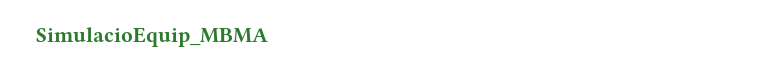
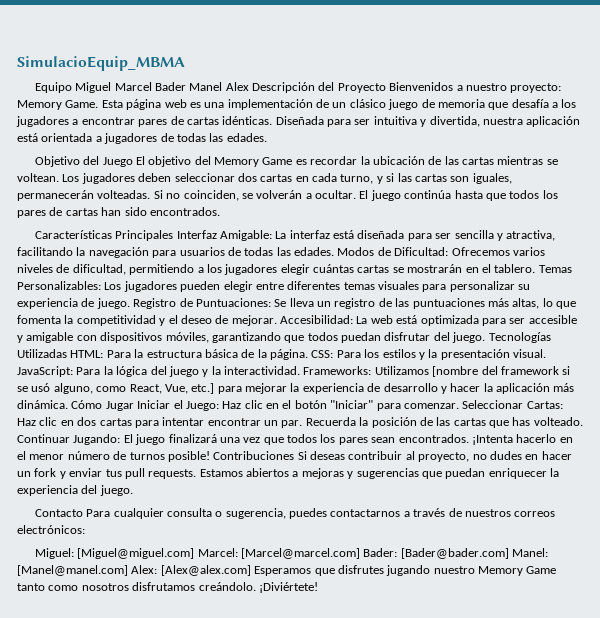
+ Equipo Miguel Marcel Bader Manel Alex Descripción del Proyecto Bienvenidos a nuestro proyecto: Memory Game. Esta página web es una implementación de un clásico juego de memoria que desafía a los jugadores a encontrar pares de cartas idénticas. Diseñada para ser intuitiva y divertida, nuestra aplicación está orientada a jugadores de todas las edades.
+ Objetivo del Juego El objetivo del Memory Game es recordar la ubicación de las cartas mientras se voltean. Los jugadores deben seleccionar dos cartas en cada turno, y si las cartas son iguales, permanecerán volteadas. Si no coinciden, se volverán a ocultar. El juego continúa hasta que todos los pares de cartas han sido encontrados.
+ Características Principales Interfaz Amigable: La interfaz está diseñada para ser sencilla y atractiva, facilitando la navegación para usuarios de todas las edades. Modos de Dificultad: Ofrecemos varios niveles de dificultad, permitiendo a los jugadores elegir cuántas cartas se mostrarán en el tablero. Temas Personalizables: Los jugadores pueden elegir entre diferentes temas visuales para personalizar su experiencia de juego. Registro de Puntuaciones: Se lleva un registro de las puntuaciones más altas, lo que fomenta la competitividad y el deseo de mejorar. Accesibilidad: La web está optimizada para ser accesible y amigable con dispositivos móviles, garantizando que todos puedan disfrutar del juego. Tecnologías Utilizadas HTML: Para la estructura básica de la página. CSS: Para los estilos y la presentación visual. JavaScript: Para la lógica del juego y la interactividad. Frameworks: Utilizamos [nombre del framework si se usó alguno, como React, Vue, etc.] para mejorar la experiencia de desarrollo y hacer la aplicación más dinámica. Cómo Jugar Iniciar el Juego: Haz clic en el botón "Iniciar" para comenzar. Seleccionar Cartas: Haz clic en dos cartas para intentar encontrar un par. Recuerda la posición de las cartas que has volteado. Continuar Jugando: El juego finalizará una vez que todos los pares sean encontrados. ¡Intenta hacerlo en el menor número de turnos posible! Contribuciones Si deseas contribuir al proyecto, no dudes en hacer un fork y enviar tus pull requests. Estamos abiertos a mejoras y sugerencias que puedan enriquecer la experiencia del juego.
+ Contacto Para cualquier consulta o sugerencia, puedes contactarnos a través de nuestros correos electrónicos:
+ Miguel: [Miguel@miguel.com] Marcel: [Marcel@marcel.com] Bader: [Bader@bader.com] Manel: [Manel@manel.com] Alex: [Alex@alex.com] Esperamos que disfrutes jugando nuestro Memory Game tanto como nosotros disfrutamos creándolo. ¡Diviértete!

